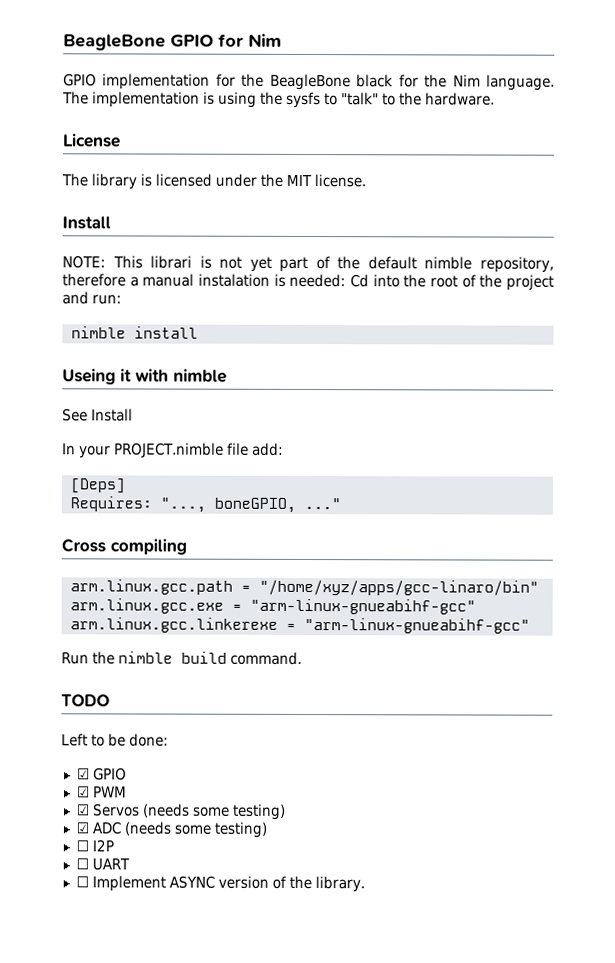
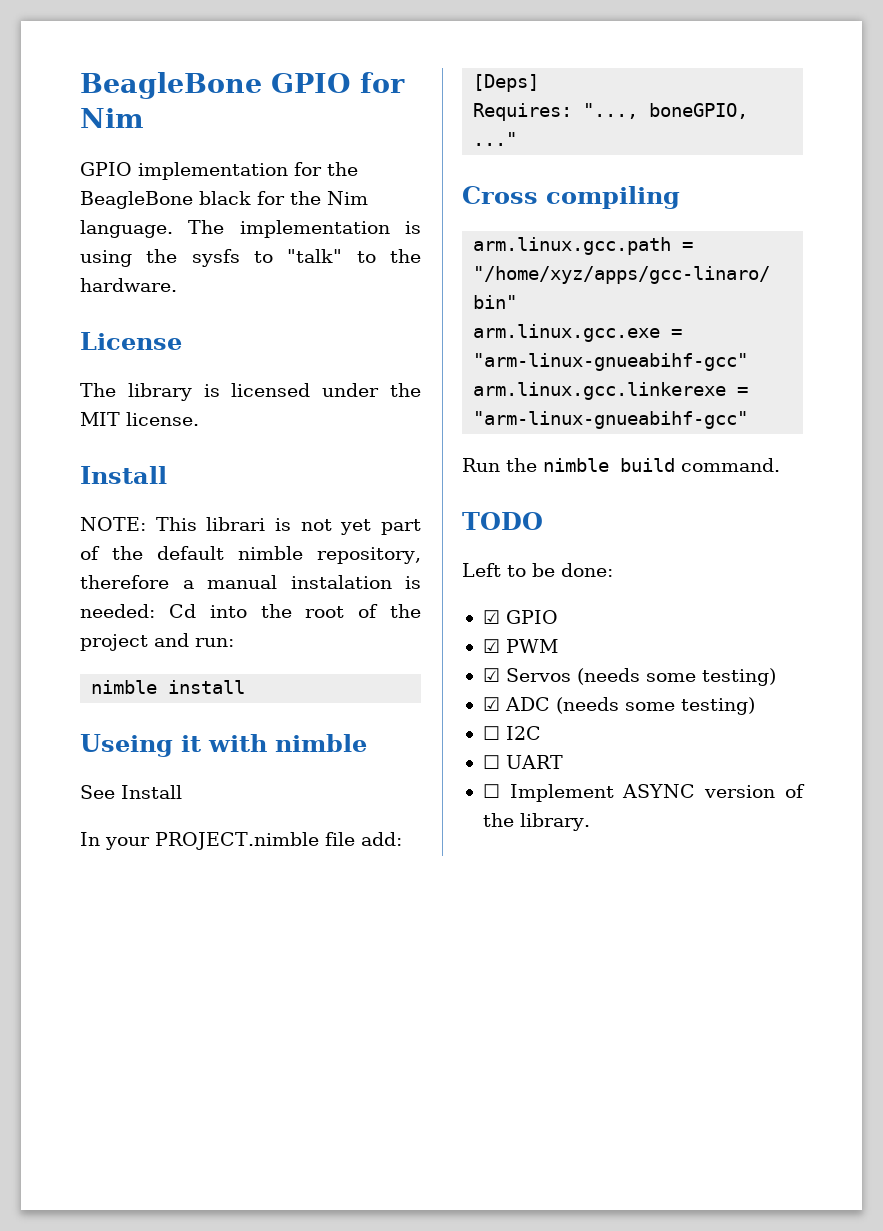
- ☐ I2P
+ ☐ I2C

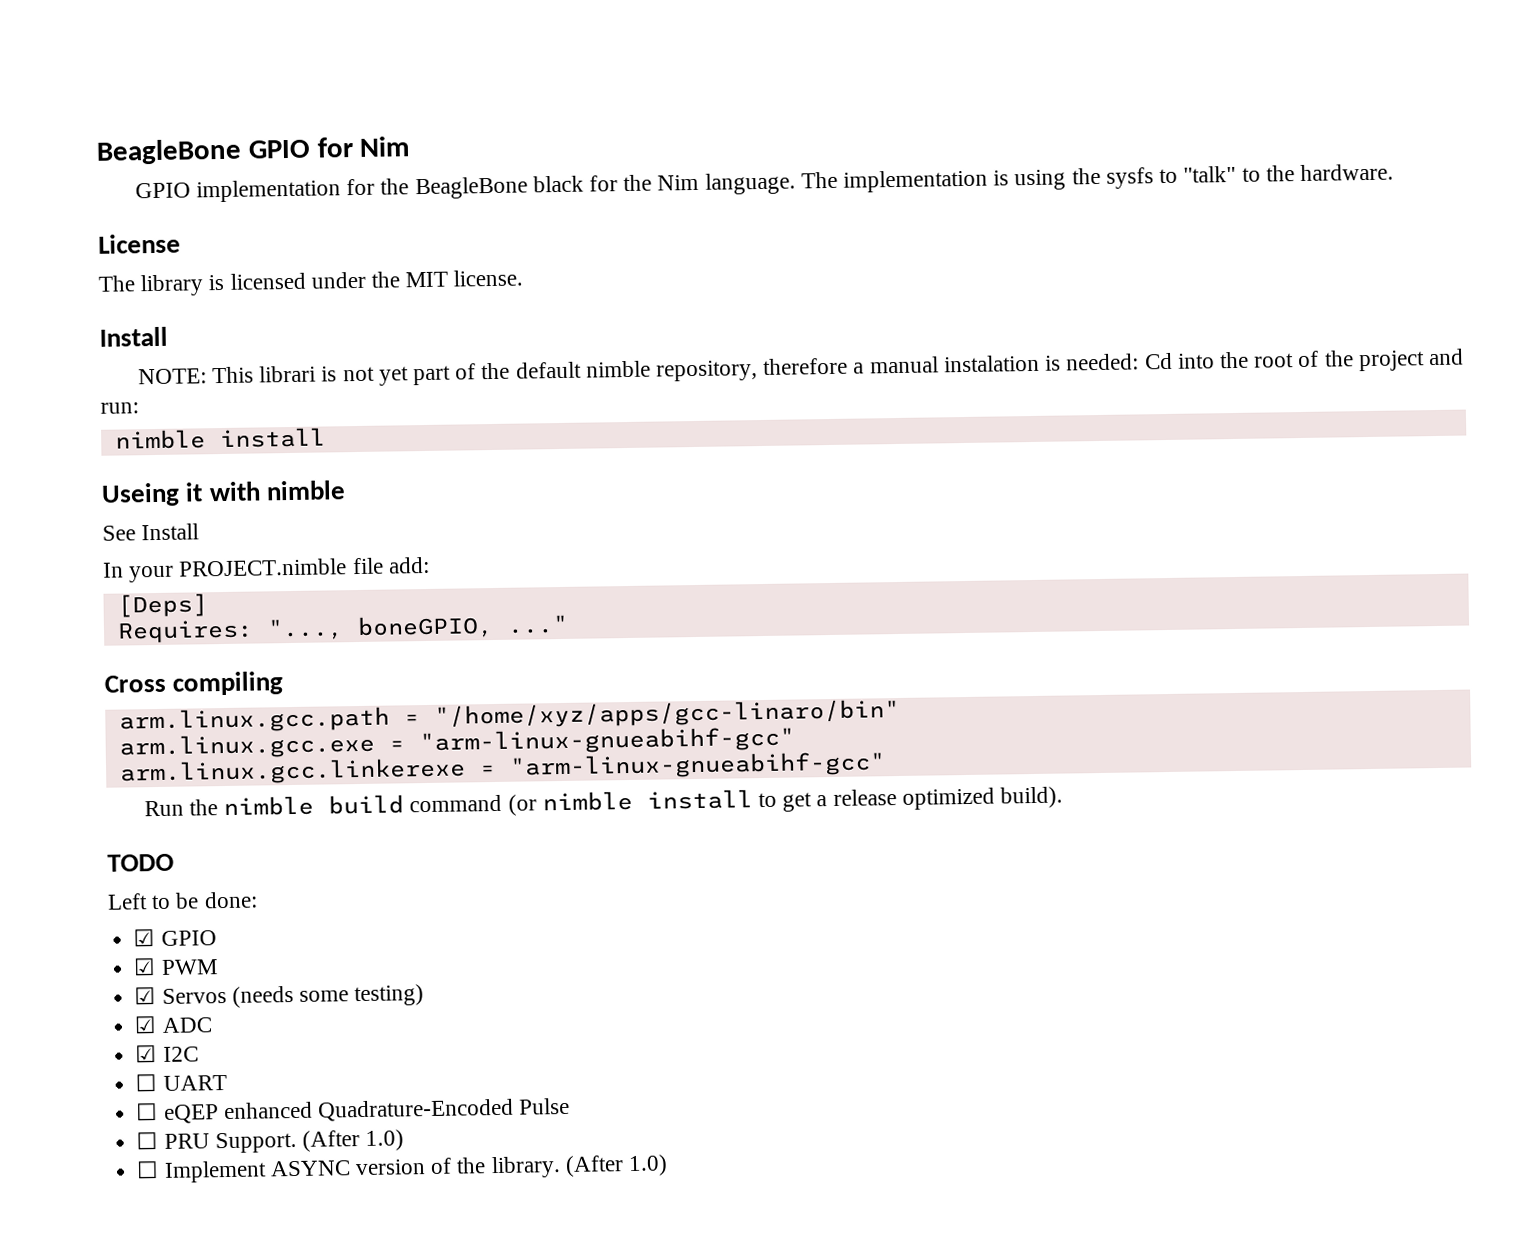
- Run the nimble build command.
+ Run the nimble build command (or nimble install to get a release optimized build).
- ☑ ADC (needs some testing)
- ☐ I2C
+ ☑ ADC
+ ☑ I2C
+ ☐ eQEP enhanced Quadrature-Encoded Pulse
+ ☐ PRU Support. (After 1.0)
- ☐ Implement ASYNC version of the library.
+ ☐ Implement ASYNC version of the library. (After 1.0)

